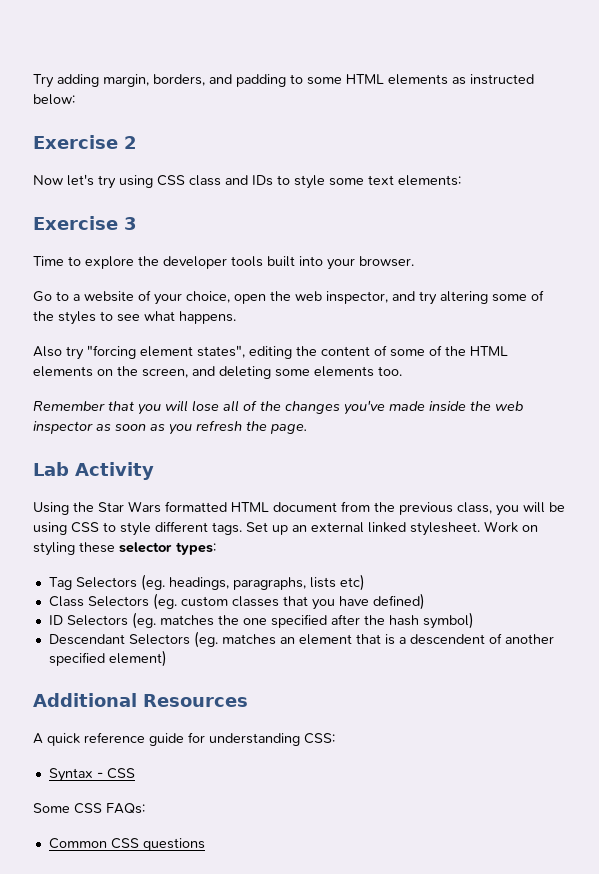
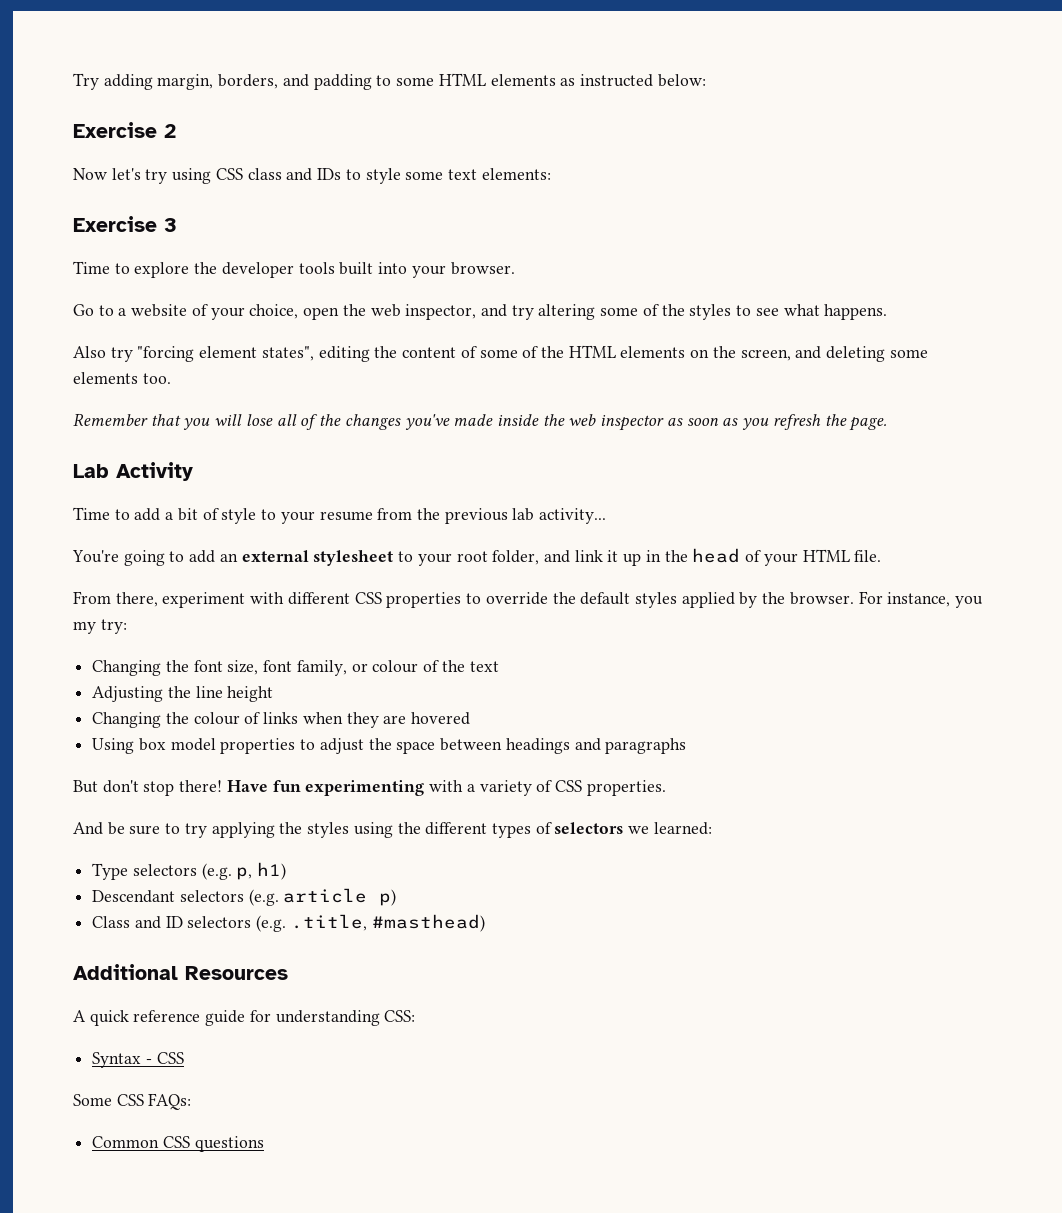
- Using the Star Wars formatted HTML document from the previous class, you will be using CSS to style different tags. Set up an external linked stylesheet. Work on styling these selector types:
- Tag Selectors (eg. headings, paragraphs, lists etc)
- Class Selectors (eg. custom classes that you have defined)
- ID Selectors (eg. matches the one specified after the hash symbol)
- Descendant Selectors (eg. matches an element that is a descendent of another specified element)
+ Time to add a bit of style to your resume from the previous lab activity...
+ You're going to add an external stylesheet to your root folder, and link it up in the head of your HTML file.
+ From there, experiment with different CSS properties to override the default styles applied by the browser. For instance, you my try:
+ Changing the font size, font family, or colour of the text
+ Adjusting the line height
+ Changing the colour of links when they are hovered
+ Using box model properties to adjust the space between headings and paragraphs
+ But don't stop there! Have fun experimenting with a variety of CSS properties.
+ And be sure to try applying the styles using the different types of selectors we learned:
+ Type selectors (e.g. p, h1)
+ Descendant selectors (e.g. article p)
+ Class and ID selectors (e.g. .title, #masthead)

